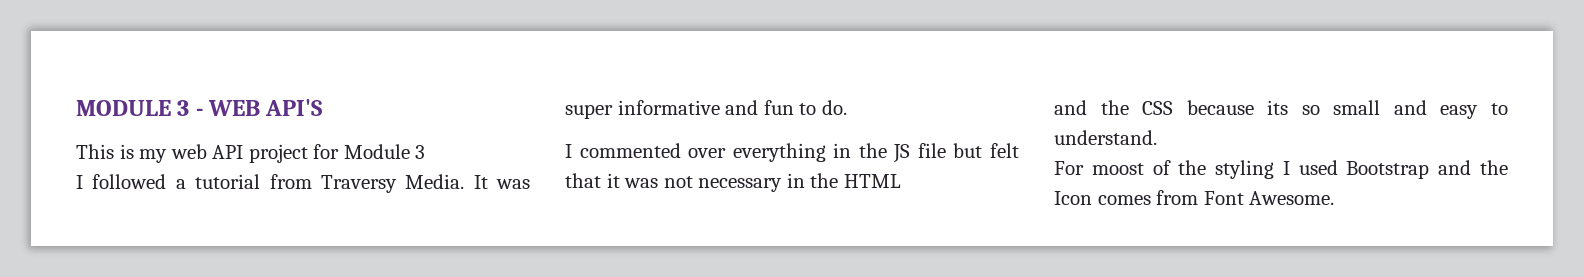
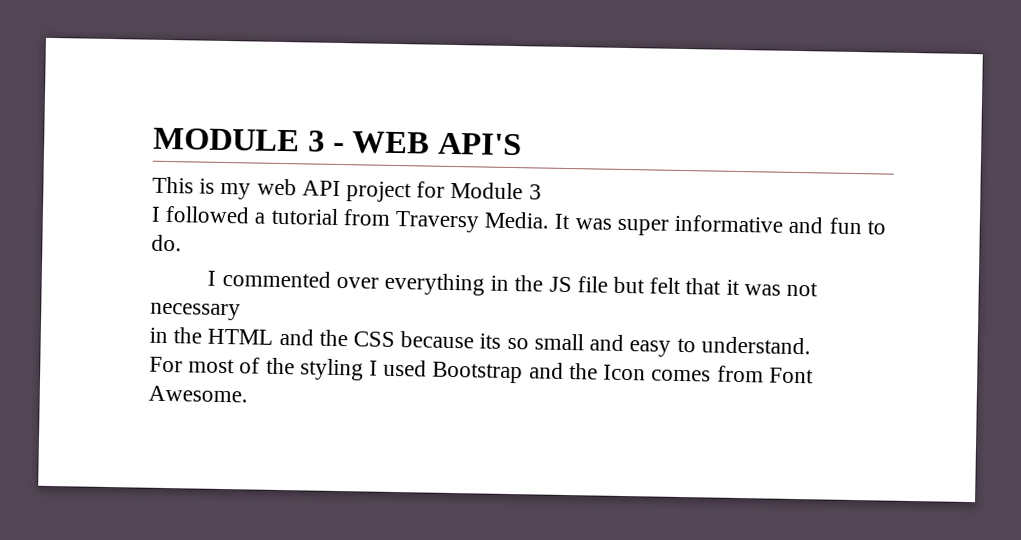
- I commented over everything in the JS file but felt that it was not necessary in the HTML
- and the CSS because its so small and easy to understand.
+ I commented over everything in the JS file but felt that it was not necessary
+ in the HTML and the CSS because its so small and easy to understand.
- For moost of the styling I used Bootstrap and the Icon comes from Font Awesome.
+ For most of the styling I used Bootstrap and the Icon comes from Font Awesome.

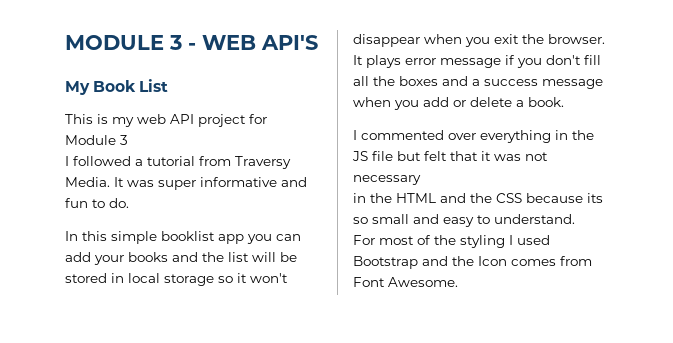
+ My Book List
+ In this simple booklist app you can add your books and the list will be stored in local storage so it won't disappear when you exit the browser. It plays error message if you don't fill all the boxes and a success message when you add or delete a book.

